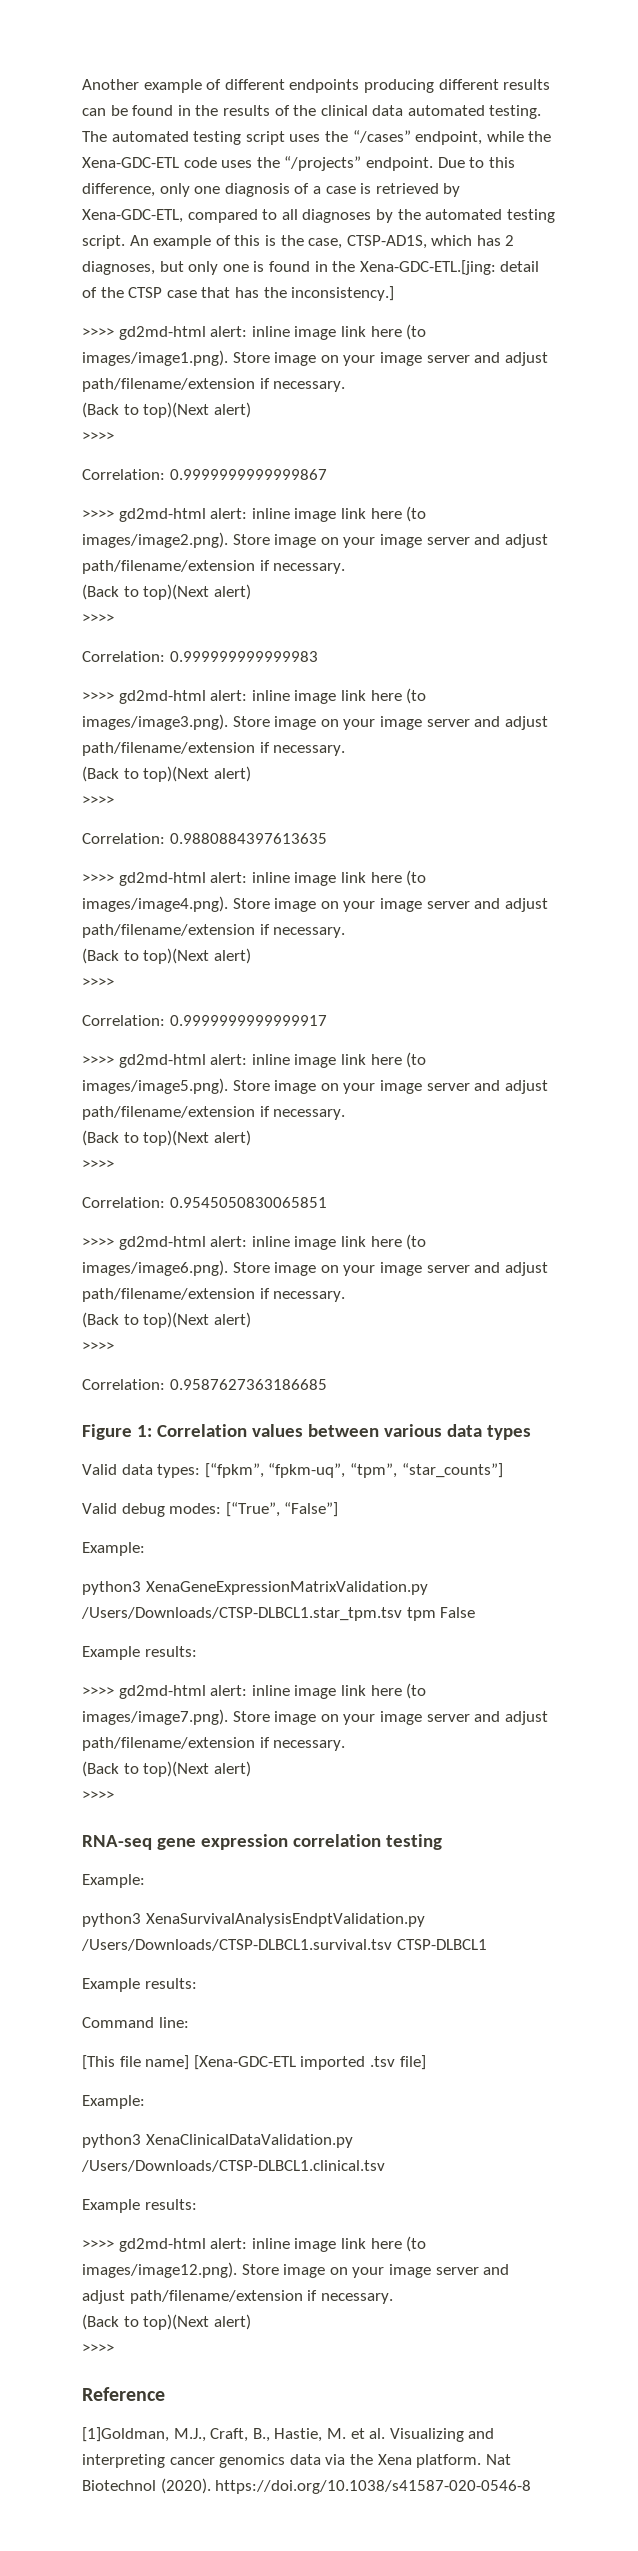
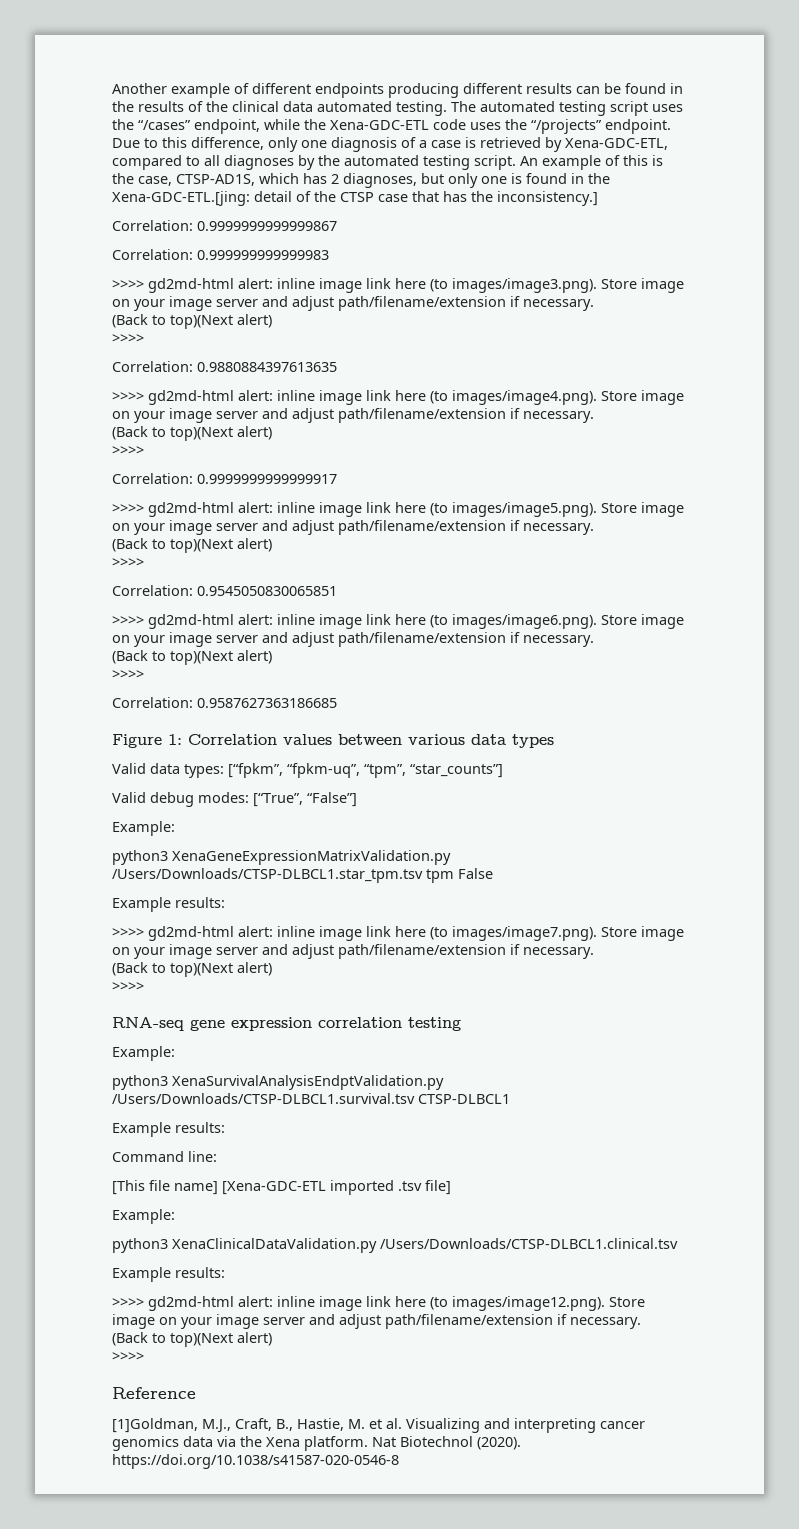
- >>>> gd2md-html alert: inline image link here (to images/image1.png). Store image on your image server and adjust path/filename/extension if necessary.
- (Back to top)(Next alert)
- >>>>
  Correlation: 0.9999999999999867
- >>>> gd2md-html alert: inline image link here (to images/image2.png). Store image on your image server and adjust path/filename/extension if necessary.
- (Back to top)(Next alert)
- >>>>

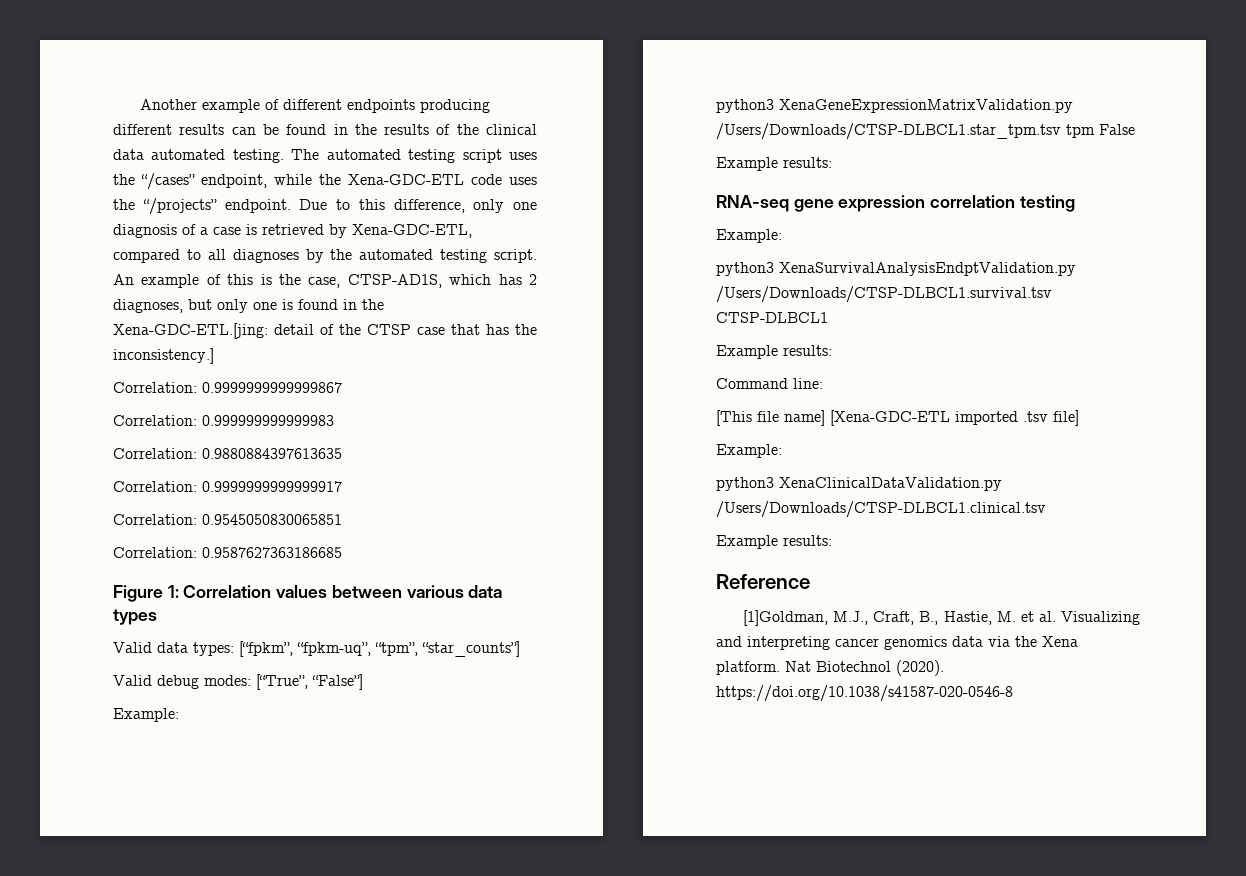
- >>>> gd2md-html alert: inline image link here (to images/image3.png). Store image on your image server and adjust path/filename/extension if necessary.
- (Back to top)(Next alert)
- >>>>
  Correlation: 0.9880884397613635
- >>>> gd2md-html alert: inline image link here (to images/image4.png). Store image on your image server and adjust path/filename/extension if necessary.
- (Back to top)(Next alert)
- >>>>
  Correlation: 0.9999999999999917
- >>>> gd2md-html alert: inline image link here (to images/image5.png). Store image on your image server and adjust path/filename/extension if necessary.
- (Back to top)(Next alert)
- >>>>
  Correlation: 0.9545050830065851
- >>>> gd2md-html alert: inline image link here (to images/image6.png). Store image on your image server and adjust path/filename/extension if necessary.
- (Back to top)(Next alert)
- >>>>
- >>>> gd2md-html alert: inline image link here (to images/image7.png). Store image on your image server and adjust path/filename/extension if necessary.
- (Back to top)(Next alert)
- >>>>
- >>>> gd2md-html alert: inline image link here (to images/image12.png). Store image on your image server and adjust path/filename/extension if necessary.
- (Back to top)(Next alert)
- >>>>

